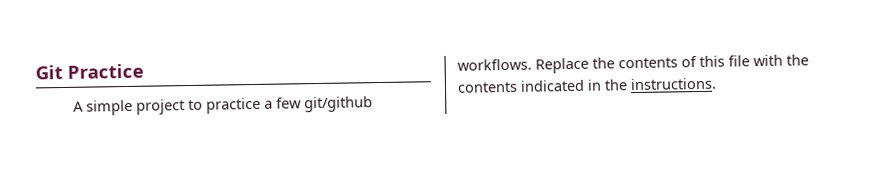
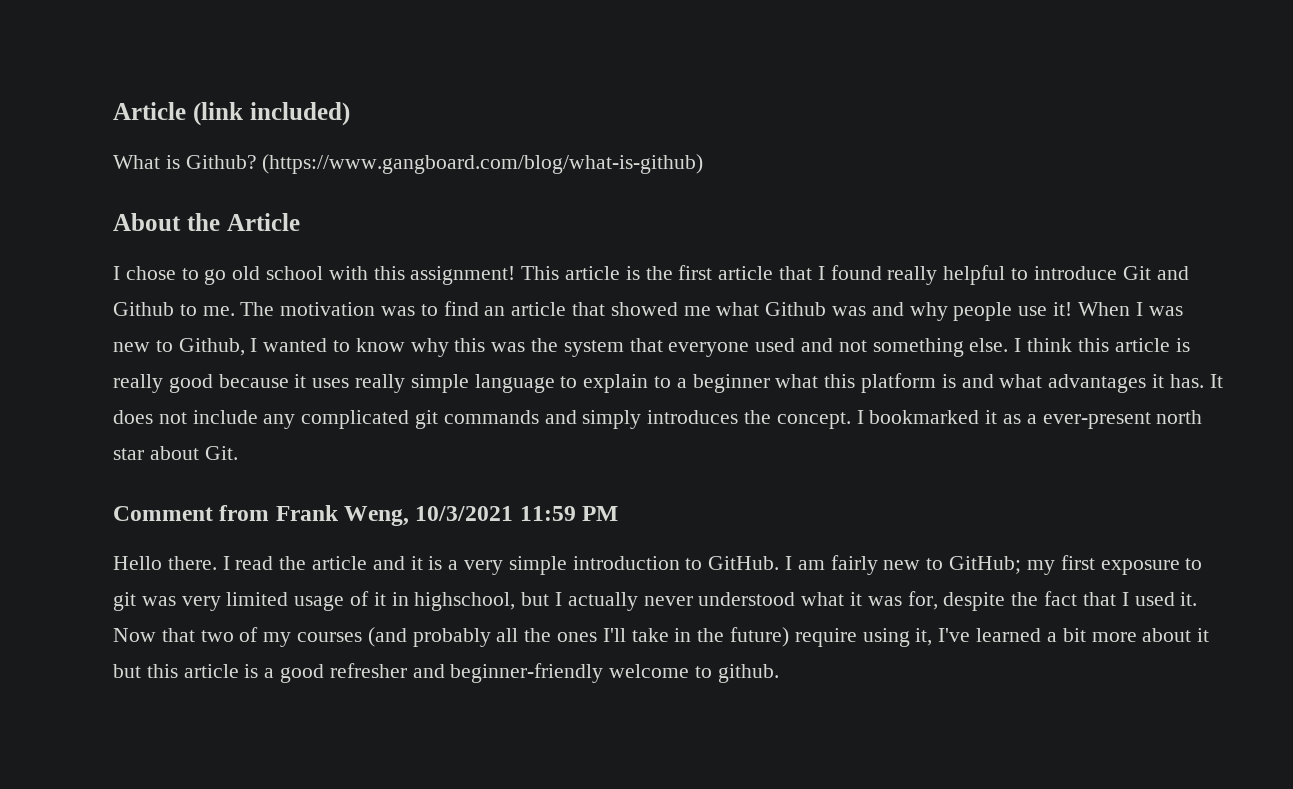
- Git Practice
- A simple project to practice a few git/github workflows. Replace the contents of this file with the contents indicated in the instructions.
+ Article (link included)
+ What is Github? (https://www.gangboard.com/blog/what-is-github)
+ About the Article
+ I chose to go old school with this assignment! This article is the first article that I found really helpful to introduce Git and Github to me. The motivation was to find an article that showed me what Github was and why people use it! When I was new to Github, I wanted to know why this was the system that everyone used and not something else. I think this article is really good because it uses really simple language to explain to a beginner what this platform is and what advantages it has. It does not include any complicated git commands and simply introduces the concept. I bookmarked it as a ever-present north star about Git.
+ Comment from Frank Weng, 10/3/2021 11:59 PM
+ Hello there. I read the article and it is a very simple introduction to GitHub. I am fairly new to GitHub; my first exposure to git was very limited usage of it in highschool, but I actually never understood what it was for, despite the fact that I used it. Now that two of my courses (and probably all the ones I'll take in the future) require using it, I've learned a bit more about it but this article is a good refresher and beginner-friendly welcome to github.

